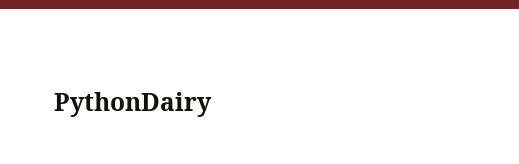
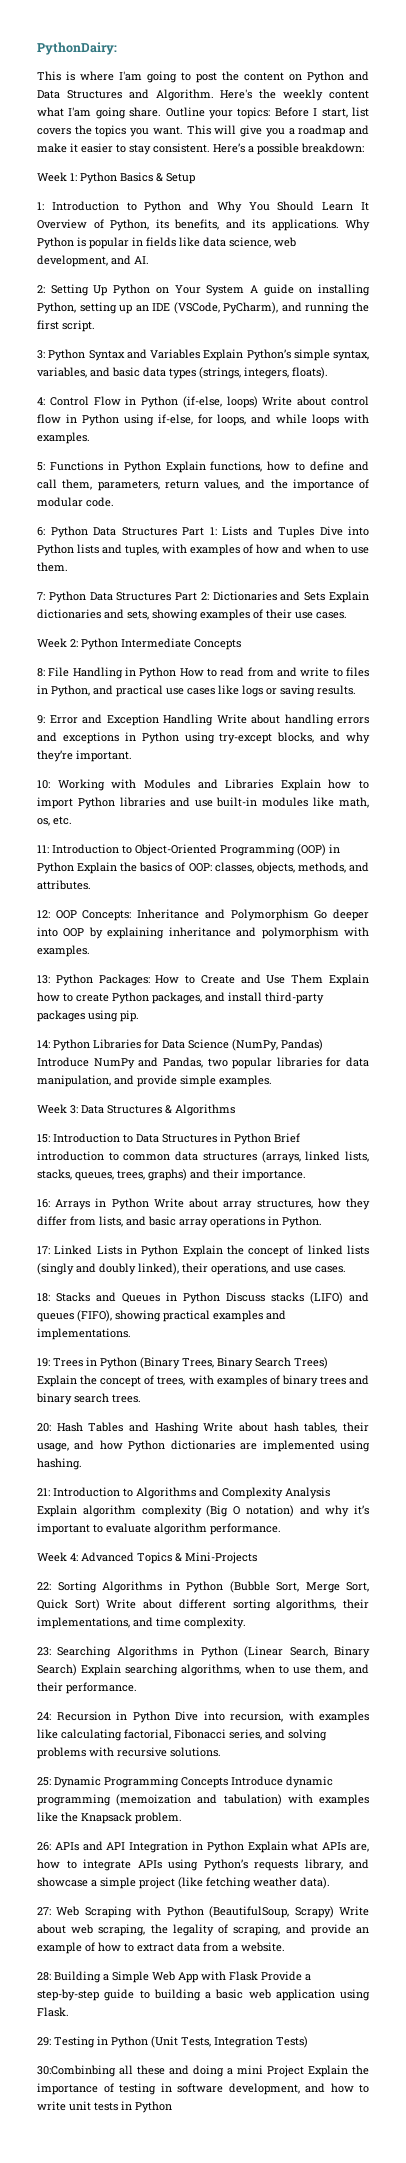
- PythonDairy
+ PythonDairy:
+ This is where I'am going to post the content on Python and Data Structures and Algorithm. Here's the weekly content what I'am going share. Outline your topics: Before I start, list covers the topics you want. This will give you a roadmap and make it easier to stay consistent. Here’s a possible breakdown:
+ Week 1: Python Basics & Setup
+ 1: Introduction to Python and Why You Should Learn It Overview of Python, its benefits, and its applications. Why Python is popular in fields like data science, web development, and AI.
+ 2: Setting Up Python on Your System A guide on installing Python, setting up an IDE (VSCode, PyCharm), and running the first script.
+ 3: Python Syntax and Variables Explain Python’s simple syntax, variables, and basic data types (strings, integers, floats).
+ 4: Control Flow in Python (if-else, loops) Write about control flow in Python using if-else, for loops, and while loops with examples.
+ 5: Functions in Python Explain functions, how to define and call them, parameters, return values, and the importance of modular code.
+ 6: Python Data Structures Part 1: Lists and Tuples Dive into Python lists and tuples, with examples of how and when to use them.
+ 7: Python Data Structures Part 2: Dictionaries and Sets Explain dictionaries and sets, showing examples of their use cases.
+ Week 2: Python Intermediate Concepts
+ 8: File Handling in Python How to read from and write to files in Python, and practical use cases like logs or saving results.
+ 9: Error and Exception Handling Write about handling errors and exceptions in Python using try-except blocks, and why they’re important.
+ 10: Working with Modules and Libraries Explain how to import Python libraries and use built-in modules like math, os, etc.
+ 11: Introduction to Object-Oriented Programming (OOP) in Python Explain the basics of OOP: classes, objects, methods, and attributes.
+ 12: OOP Concepts: Inheritance and Polymorphism Go deeper into OOP by explaining inheritance and polymorphism with examples.
+ 13: Python Packages: How to Create and Use Them Explain how to create Python packages, and install third-party packages using pip.
+ 14: Python Libraries for Data Science (NumPy, Pandas) Introduce NumPy and Pandas, two popular libraries for data manipulation, and provide simple examples.
+ Week 3: Data Structures & Algorithms
+ 15: Introduction to Data Structures in Python Brief introduction to common data structures (arrays, linked lists, stacks, queues, trees, graphs) and their importance.
+ 16: Arrays in Python Write about array structures, how they differ from lists, and basic array operations in Python.
+ 17: Linked Lists in Python Explain the concept of linked lists (singly and doubly linked), their operations, and use cases.
+ 18: Stacks and Queues in Python Discuss stacks (LIFO) and queues (FIFO), showing practical examples and implementations.
+ 19: Trees in Python (Binary Trees, Binary Search Trees) Explain the concept of trees, with examples of binary trees and binary search trees.
+ 20: Hash Tables and Hashing Write about hash tables, their usage, and how Python dictionaries are implemented using hashing.
+ 21: Introduction to Algorithms and Complexity Analysis Explain algorithm complexity (Big O notation) and why it’s important to evaluate algorithm performance.
+ Week 4: Advanced Topics & Mini-Projects
+ 22: Sorting Algorithms in Python (Bubble Sort, Merge Sort, Quick Sort) Write about different sorting algorithms, their implementations, and time complexity.
+ 23: Searching Algorithms in Python (Linear Search, Binary Search) Explain searching algorithms, when to use them, and their performance.
+ 24: Recursion in Python Dive into recursion, with examples like calculating factorial, Fibonacci series, and solving problems with recursive solutions.
+ 25: Dynamic Programming Concepts Introduce dynamic programming (memoization and tabulation) with examples like the Knapsack problem.
+ 26: APIs and API Integration in Python Explain what APIs are, how to integrate APIs using Python’s requests library, and showcase a simple project (like fetching weather data).
+ 27: Web Scraping with Python (BeautifulSoup, Scrapy) Write about web scraping, the legality of scraping, and provide an example of how to extract data from a website.
+ 28: Building a Simple Web App with Flask Provide a step-by-step guide to building a basic web application using Flask.
+ 29: Testing in Python (Unit Tests, Integration Tests)
+ 30:Combinbing all these and doing a mini Project Explain the importance of testing in software development, and how to write unit tests in Python

